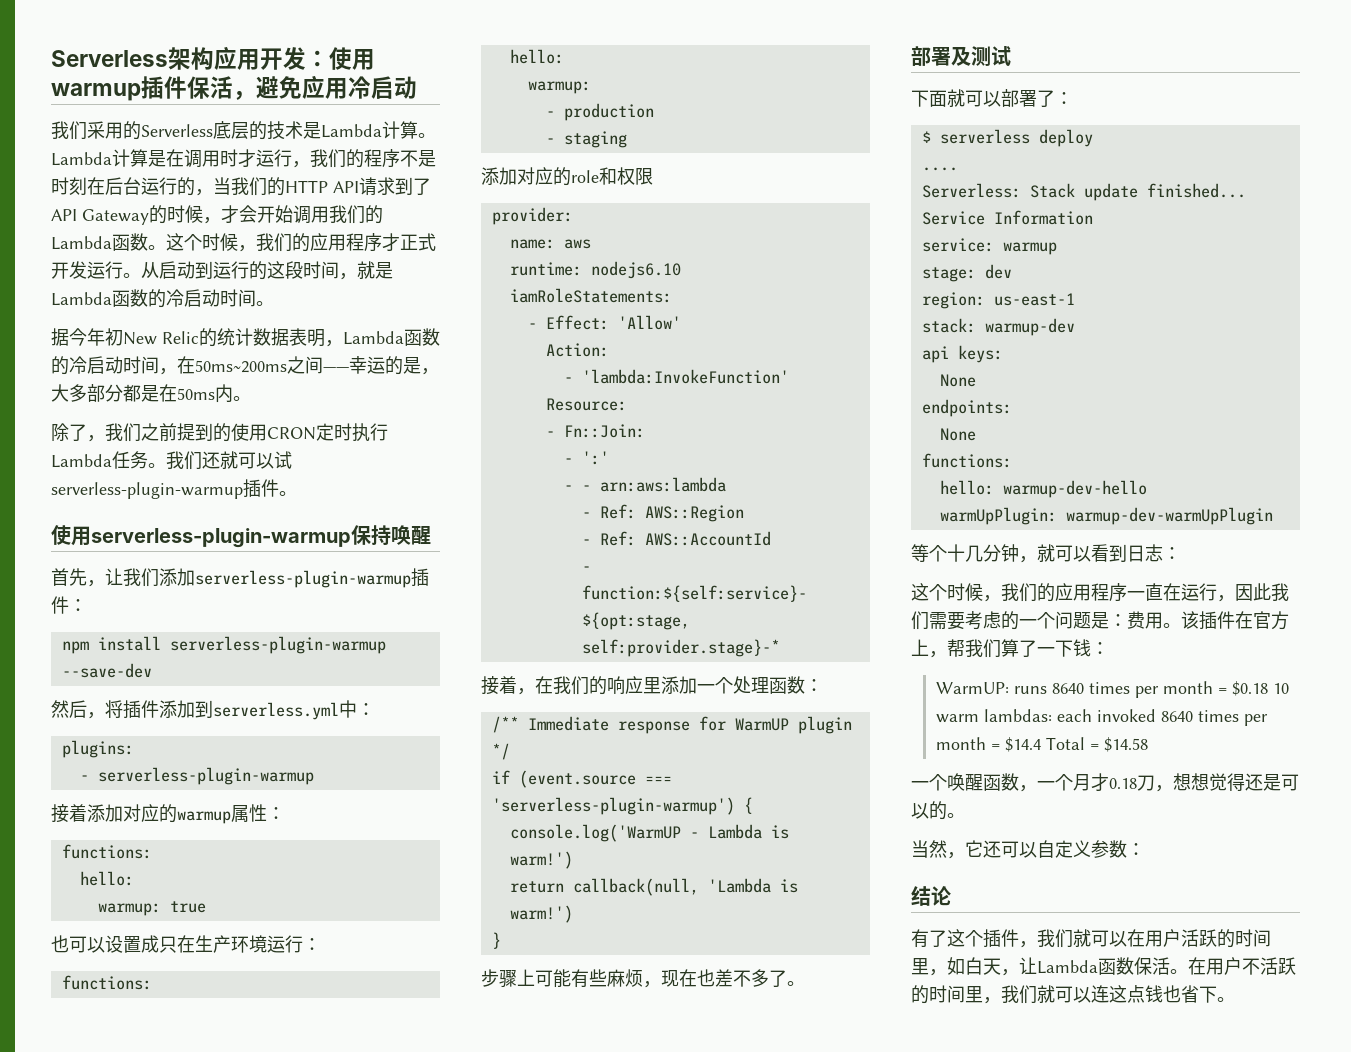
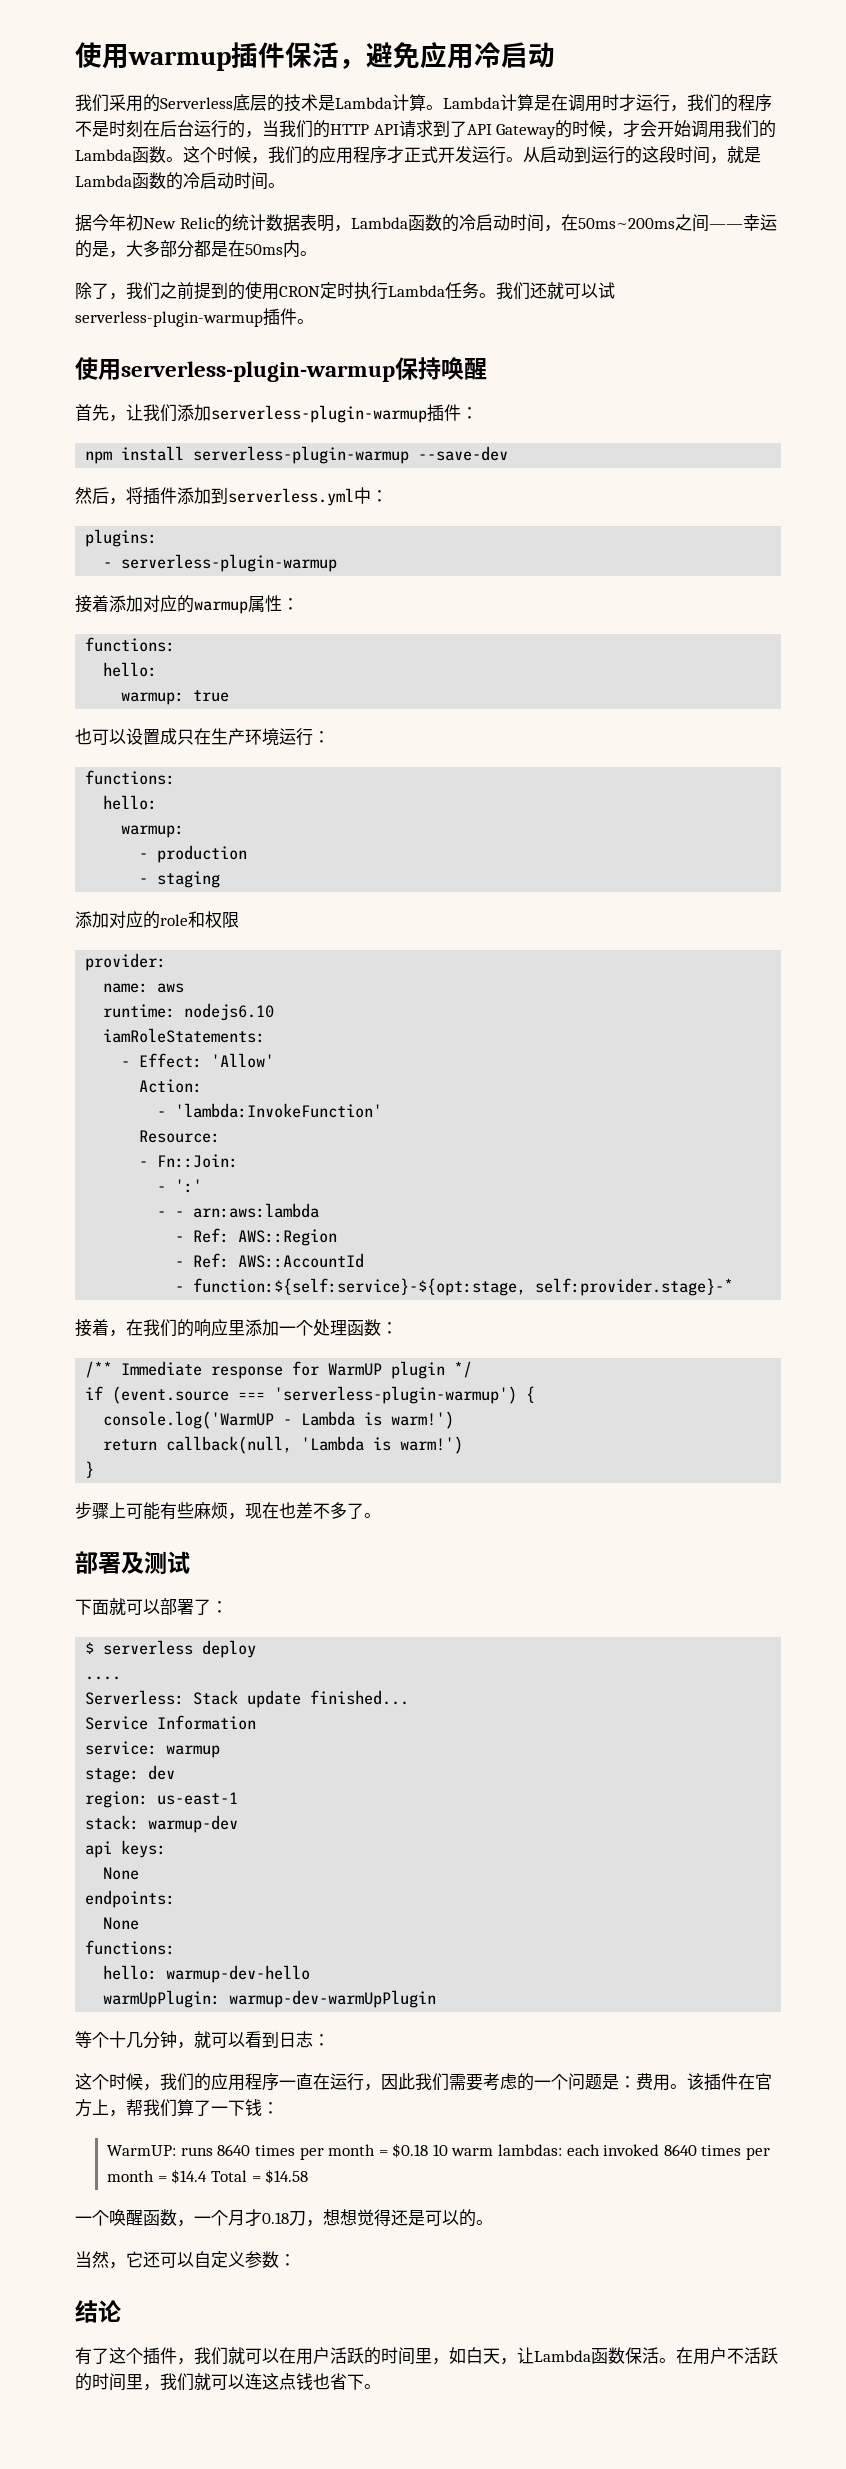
- Serverless架构应用开发：使用warmup插件保活，避免应用冷启动
+ 使用warmup插件保活，避免应用冷启动

